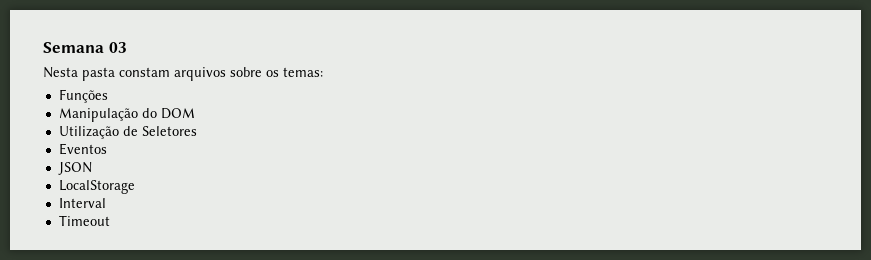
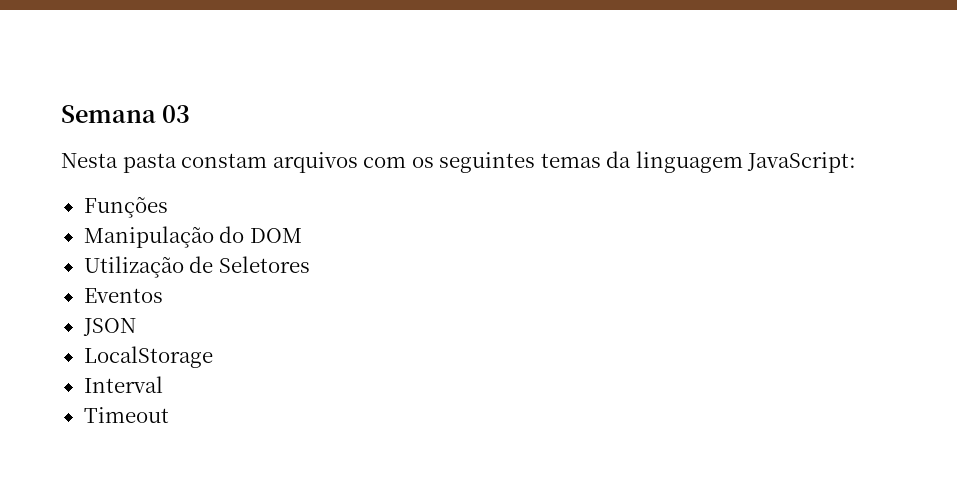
- Nesta pasta constam arquivos sobre os temas:
+ Nesta pasta constam arquivos com os seguintes temas da linguagem JavaScript:

